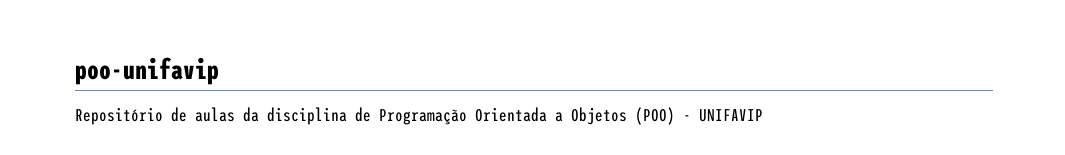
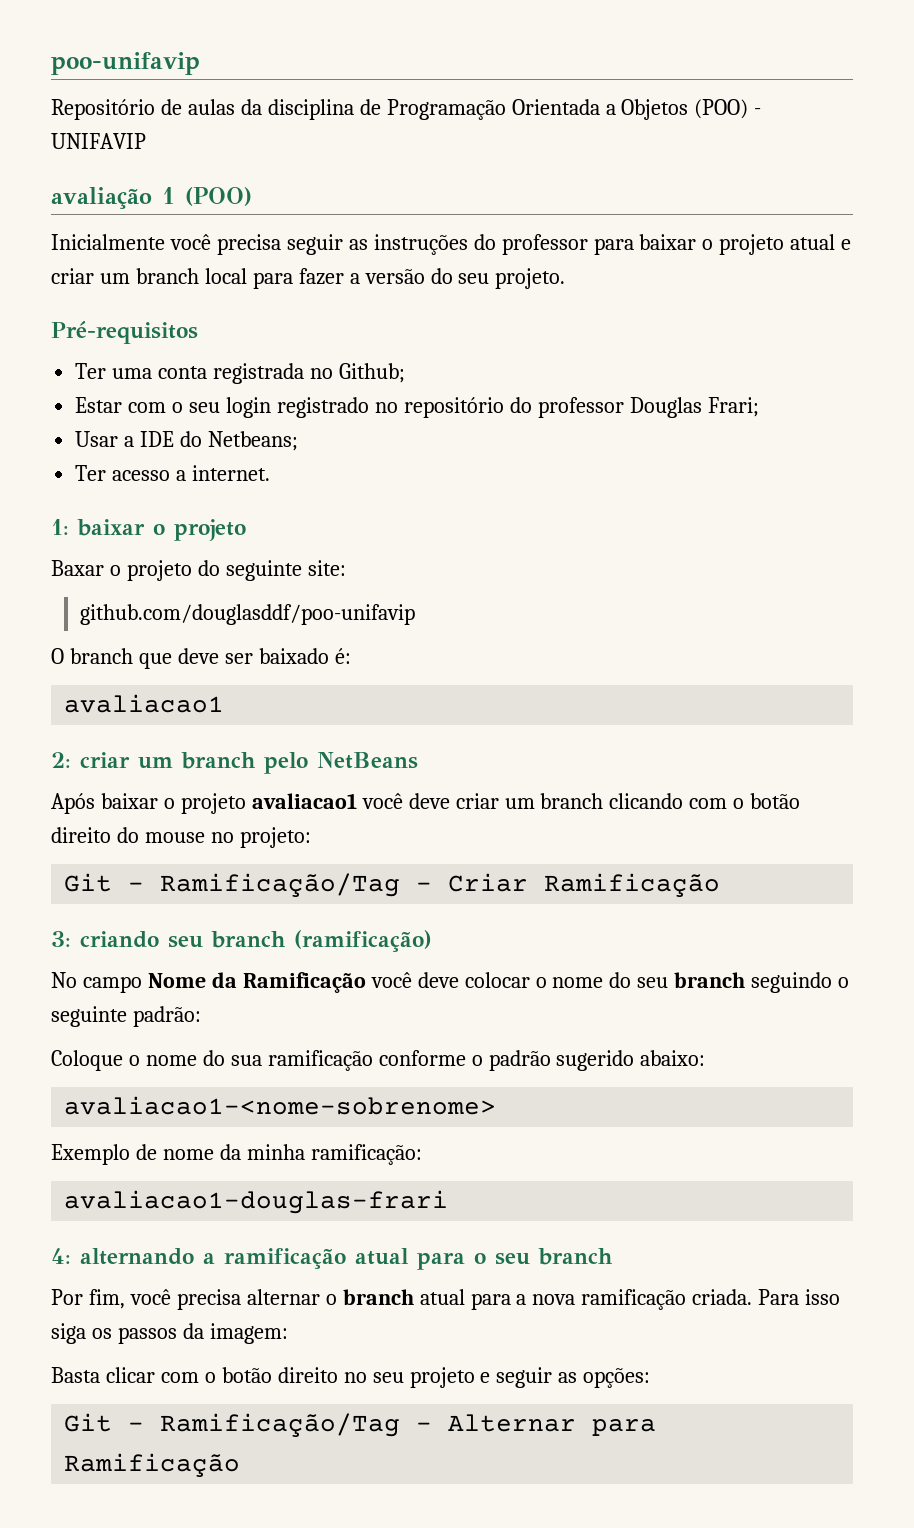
+ avaliação 1 (POO)
+ Inicialmente você precisa seguir as instruções do professor para baixar o projeto atual e criar um branch local para fazer a versão do seu projeto.
+ Pré-requisitos
+ Ter uma conta registrada no Github;
+ Estar com o seu login registrado no repositório do professor Douglas Frari;
+ Usar a IDE do Netbeans;
+ Ter acesso a internet.
+ 1: baixar o projeto
+ Baxar o projeto do seguinte site:
+ github.com/douglasddf/poo-unifavip
+ O branch que deve ser baixado é:
+ avaliacao1
+ 2: criar um branch pelo NetBeans
+ Após baixar o projeto avaliacao1 você deve criar um branch clicando com o botão direito do mouse no projeto:
+ Git - Ramificação/Tag - Criar Ramificação
+ 3: criando seu branch (ramificação)
+ No campo Nome da Ramificação você deve colocar o nome do seu branch seguindo o seguinte padrão:
+ Coloque o nome do sua ramificação conforme o padrão sugerido abaixo:
+ avaliacao1-<nome-sobrenome>
+ Exemplo de nome da minha ramificação:
+ avaliacao1-douglas-frari
+ 4: alternando a ramificação atual para o seu branch
+ Por fim, você precisa alternar o branch atual para a nova ramificação criada. Para isso siga os passos da imagem:
+ Basta clicar com o botão direito no seu projeto e seguir as opções:
+ Git - Ramificação/Tag - Alternar para Ramificação

